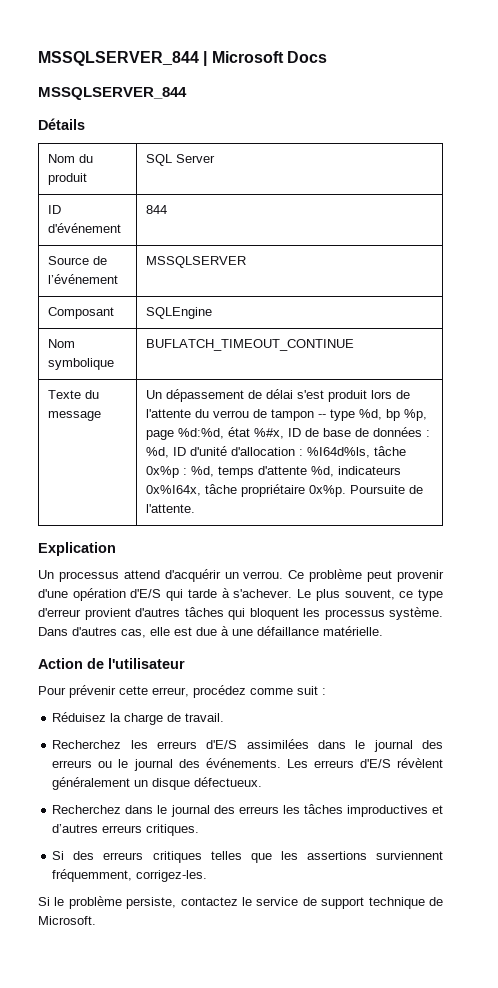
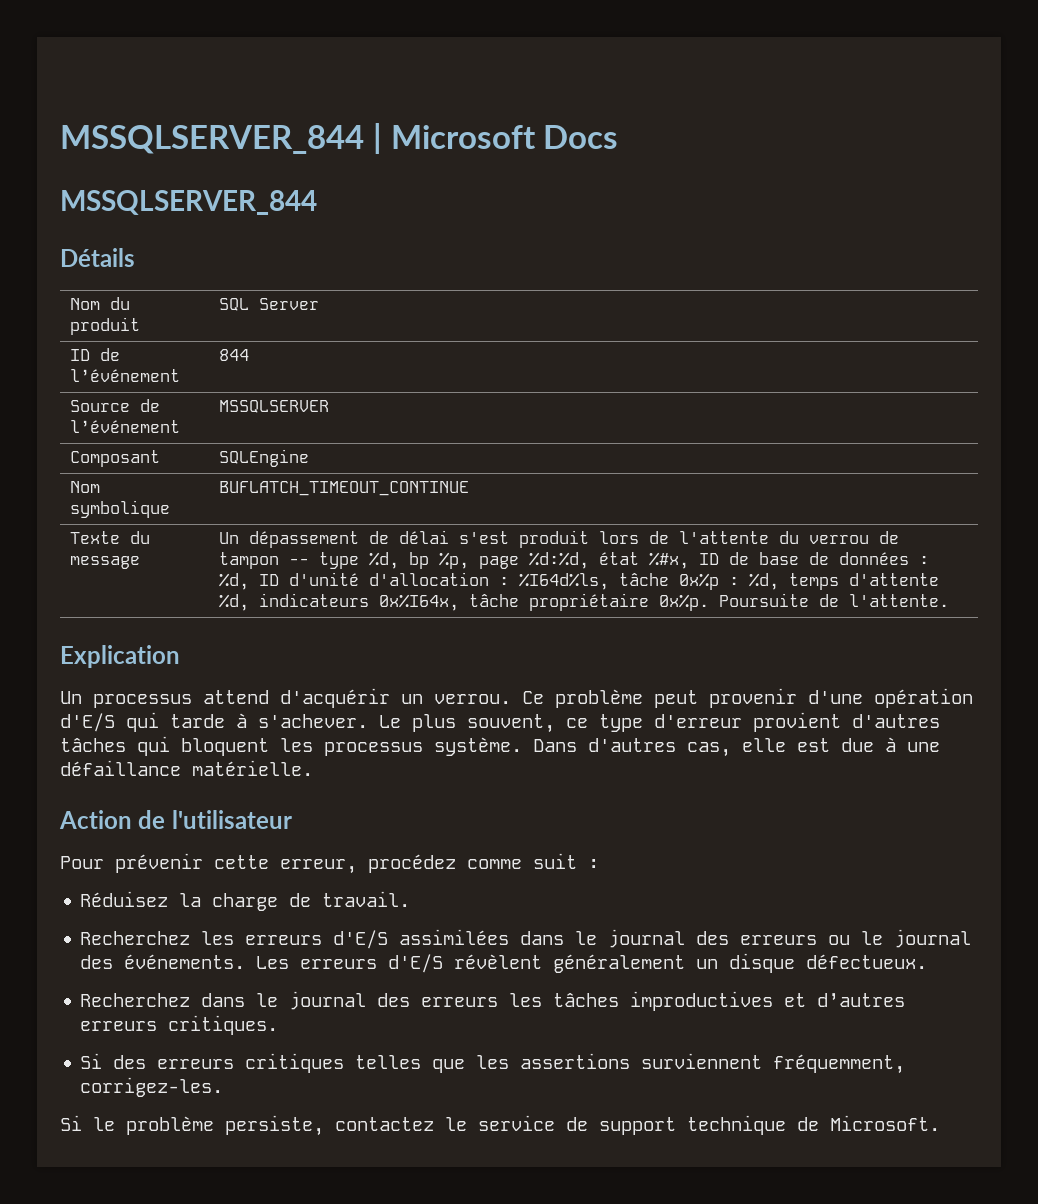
- ID d'événement | 844
+ ID de l’événement | 844

